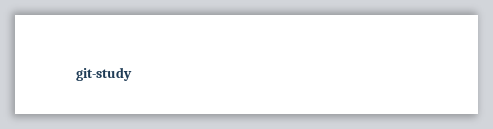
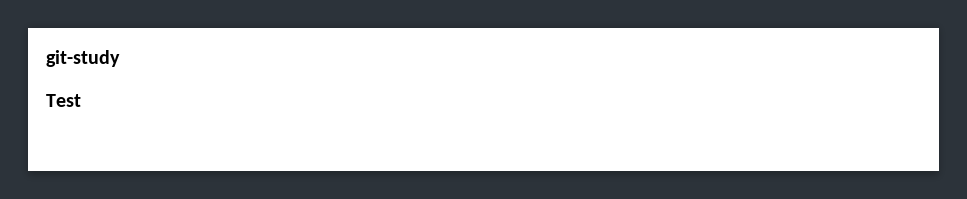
+ Test

